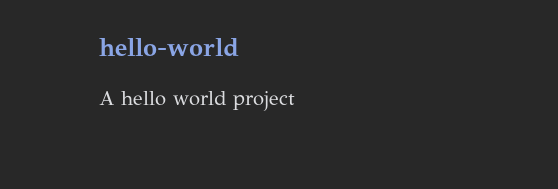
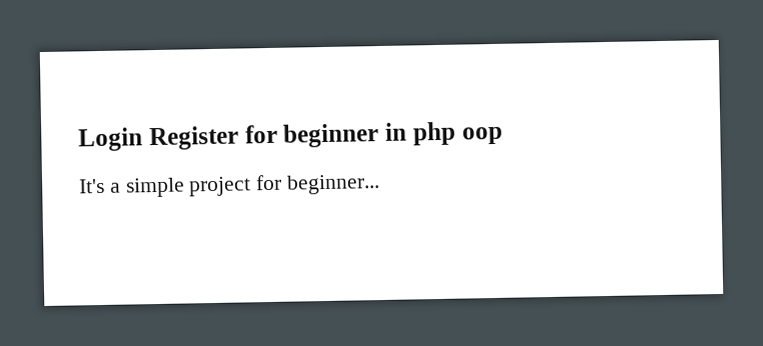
- hello-world
- A hello world project
+ Login Register for beginner in php oop
+ It's a simple project for beginner...

